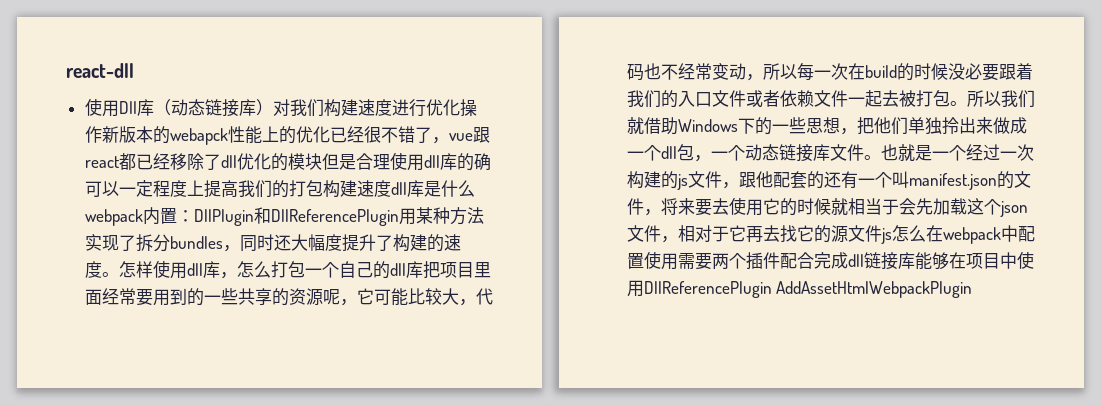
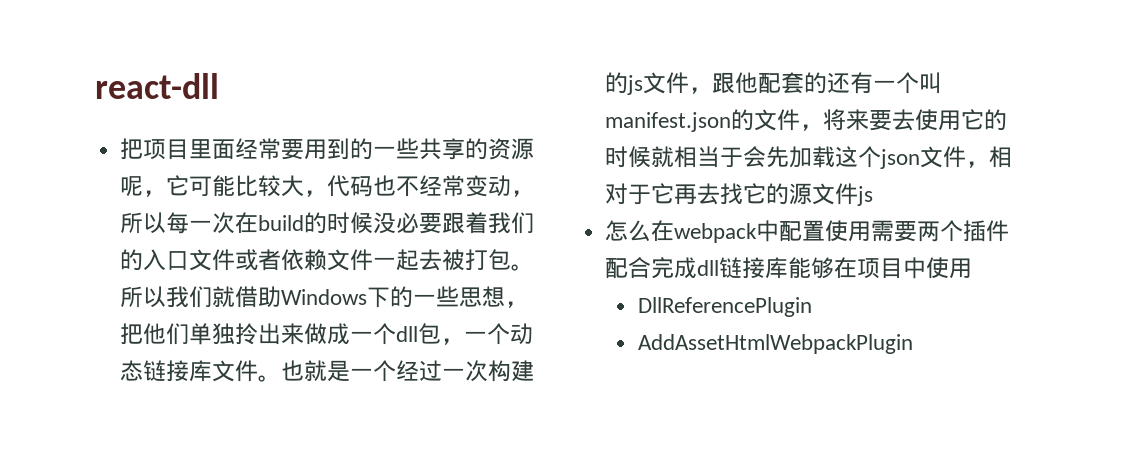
- 使用DII库（动态链接库）对我们构建速度进行优化操作新版本的webapck性能上的优化已经很不错了，vue跟react都已经移除了dll优化的模块但是合理使用dll库的确可以一定程度上提高我们的打包构建速度dll库是什么webpack内置：DllPlugin和DllReferencePlugin用某种方法实现了拆分bundles，同时还大幅度提升了构建的速度。怎样使用dll库，怎么打包一个自己的dll库把项目里面经常要用到的一些共享的资源呢，它可能比较大，代码也不经常变动，所以每一次在build的时候没必要跟着我们的入口文件或者依赖文件一起去被打包。
+ 把项目里面经常要用到的一些共享的资源呢，它可能比较大，代码也不经常变动，所以每一次在build的时候没必要跟着我们的入口文件或者依赖文件一起去被打包。
- 也就是一个经过一次构建的js文件，跟他配套的还有一个叫manifest.json的文件，将来要去使用它的时候就相当于会先加载这个json文件，相对于它再去找它的源文件js怎么在webpack中配置使用需要两个插件配合完成dll链接库能够在项目中使用DllReferencePlugin AddAssetHtmlWebpackPlugin
+ 也就是一个经过一次构建的js文件，跟他配套的还有一个叫manifest.json的文件，将来要去使用它的时候就相当于会先加载这个json文件，相对于它再去找它的源文件js
+ 怎么在webpack中配置使用需要两个插件配合完成dll链接库能够在项目中使用
+ DllReferencePlugin
+ AddAssetHtmlWebpackPlugin

